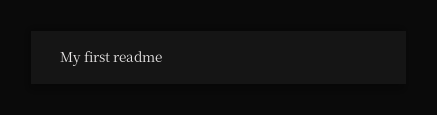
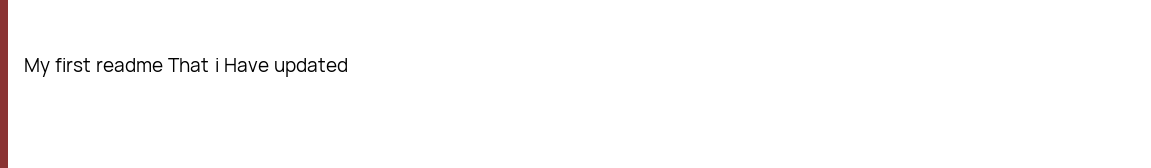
- My first readme
+ My first readme That i Have updated

